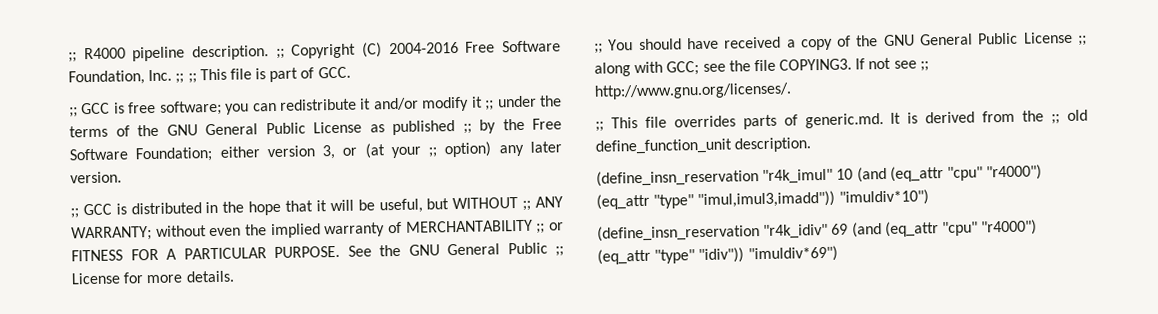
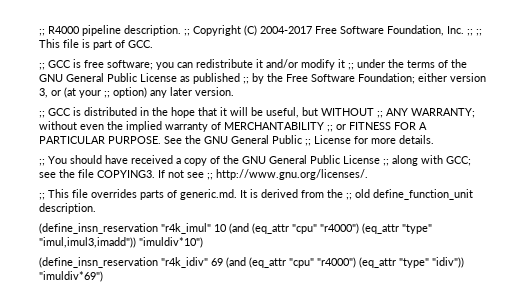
- ;; R4000 pipeline description. ;; Copyright (C) 2004-2016 Free Software Foundation, Inc. ;; ;; This file is part of GCC.
+ ;; R4000 pipeline description. ;; Copyright (C) 2004-2017 Free Software Foundation, Inc. ;; ;; This file is part of GCC.

